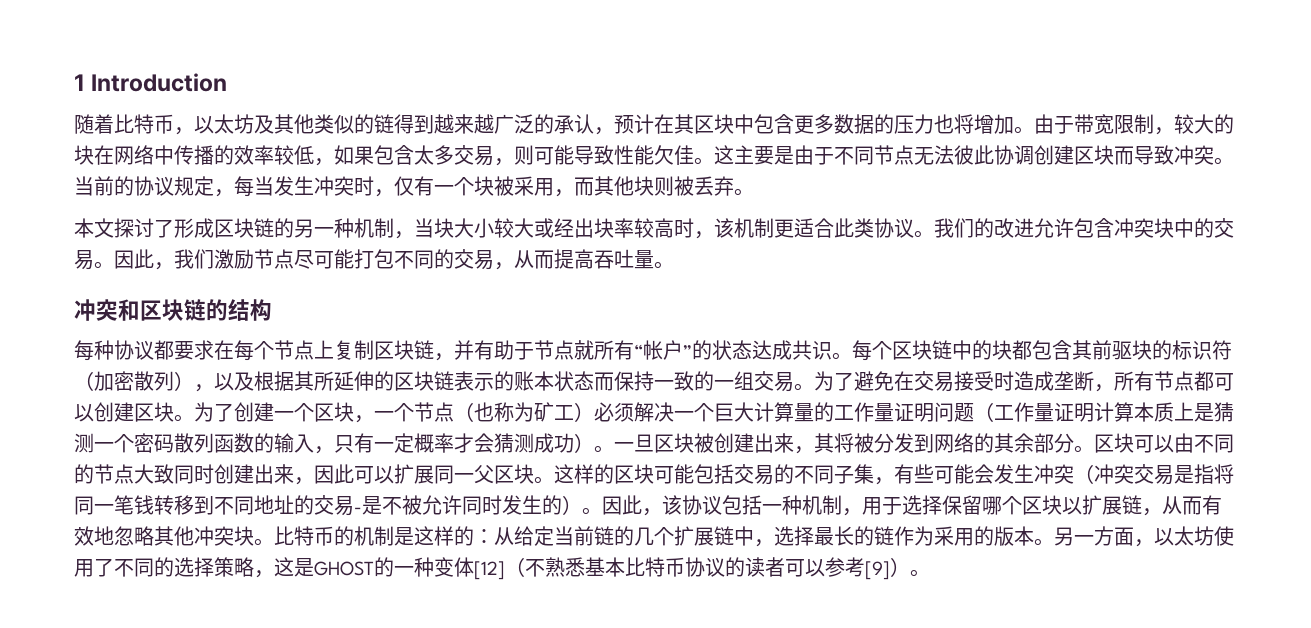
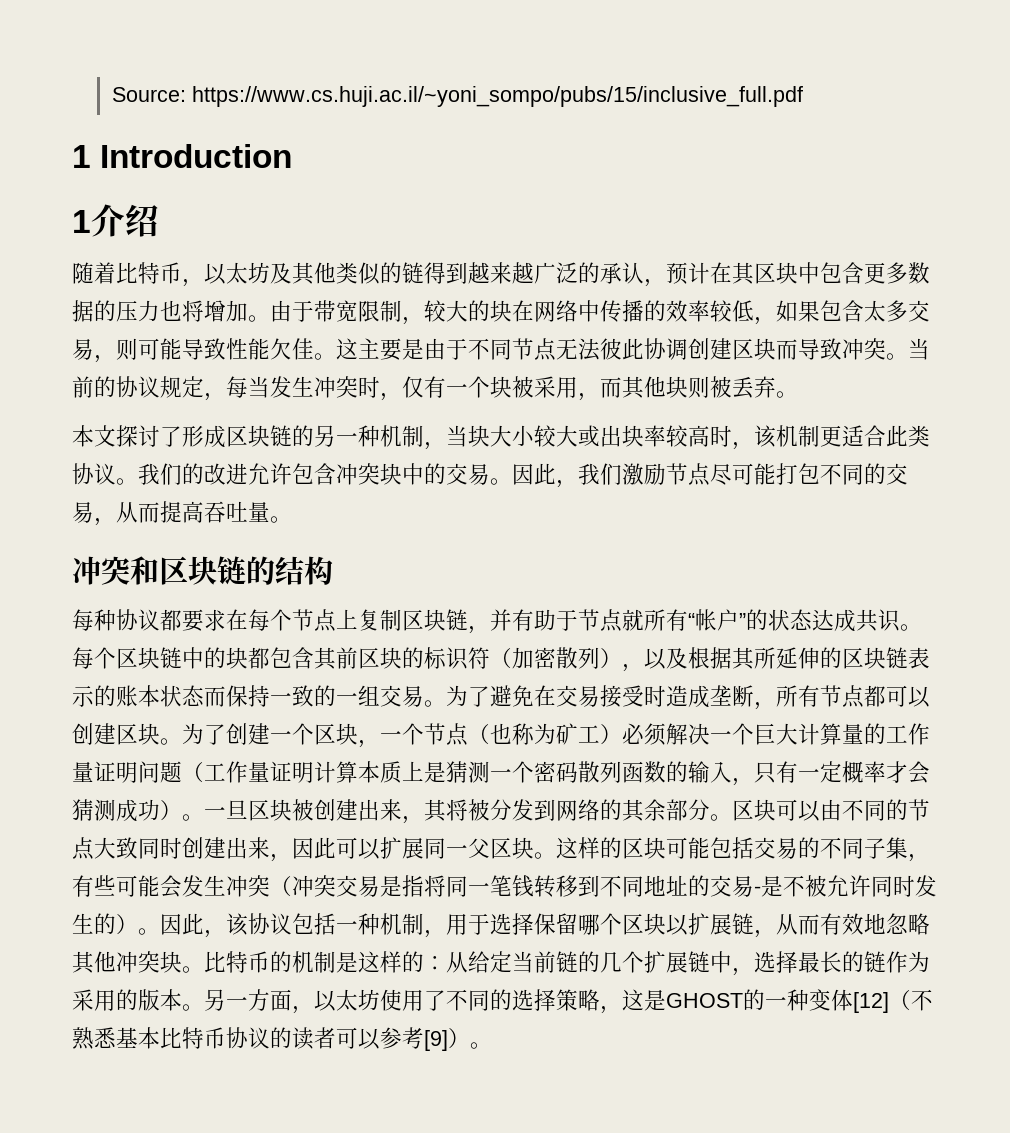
+ Source: https://www.cs.huji.ac.il/~yoni_sompo/pubs/15/inclusive_full.pdf
+ 1介绍
- 本文探讨了形成区块链的另一种机制，当块大小较大或经出块率较高时，该机制更适合此类协议。
+ 本文探讨了形成区块链的另一种机制，当块大小较大或出块率较高时，该机制更适合此类协议。
- 每个区块链中的块都包含其前驱块的标识符（加密散列），以及根据其所延伸的区块链表示的账本状态而保持一致的一组交易。
+ 每个区块链中的块都包含其前区块的标识符（加密散列），以及根据其所延伸的区块链表示的账本状态而保持一致的一组交易。

